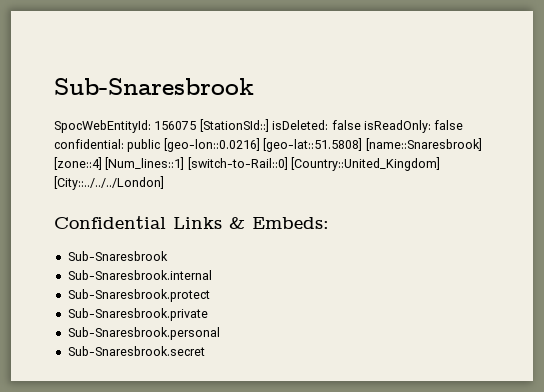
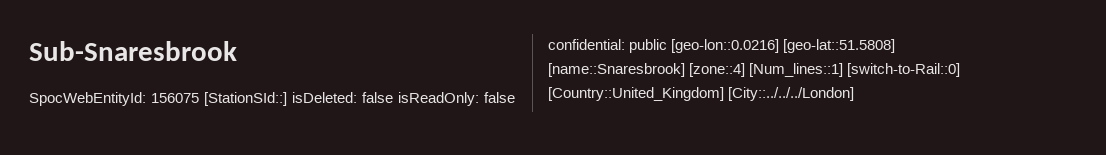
- Confidential Links & Embeds:
- Sub-Snaresbrook
- Sub-Snaresbrook.internal
- Sub-Snaresbrook.protect
- Sub-Snaresbrook.private
- Sub-Snaresbrook.personal
- Sub-Snaresbrook.secret

